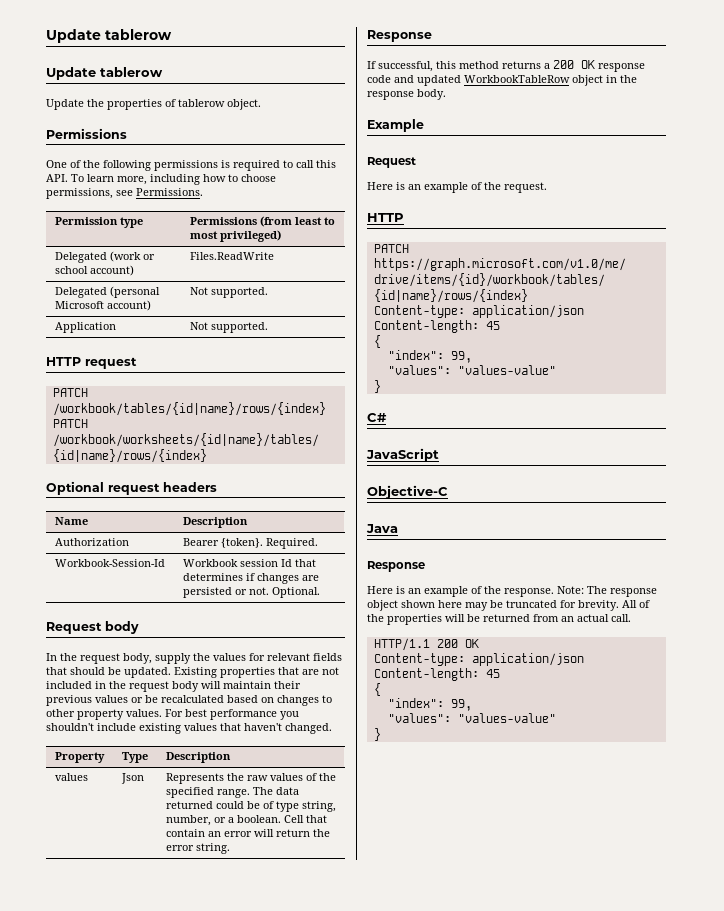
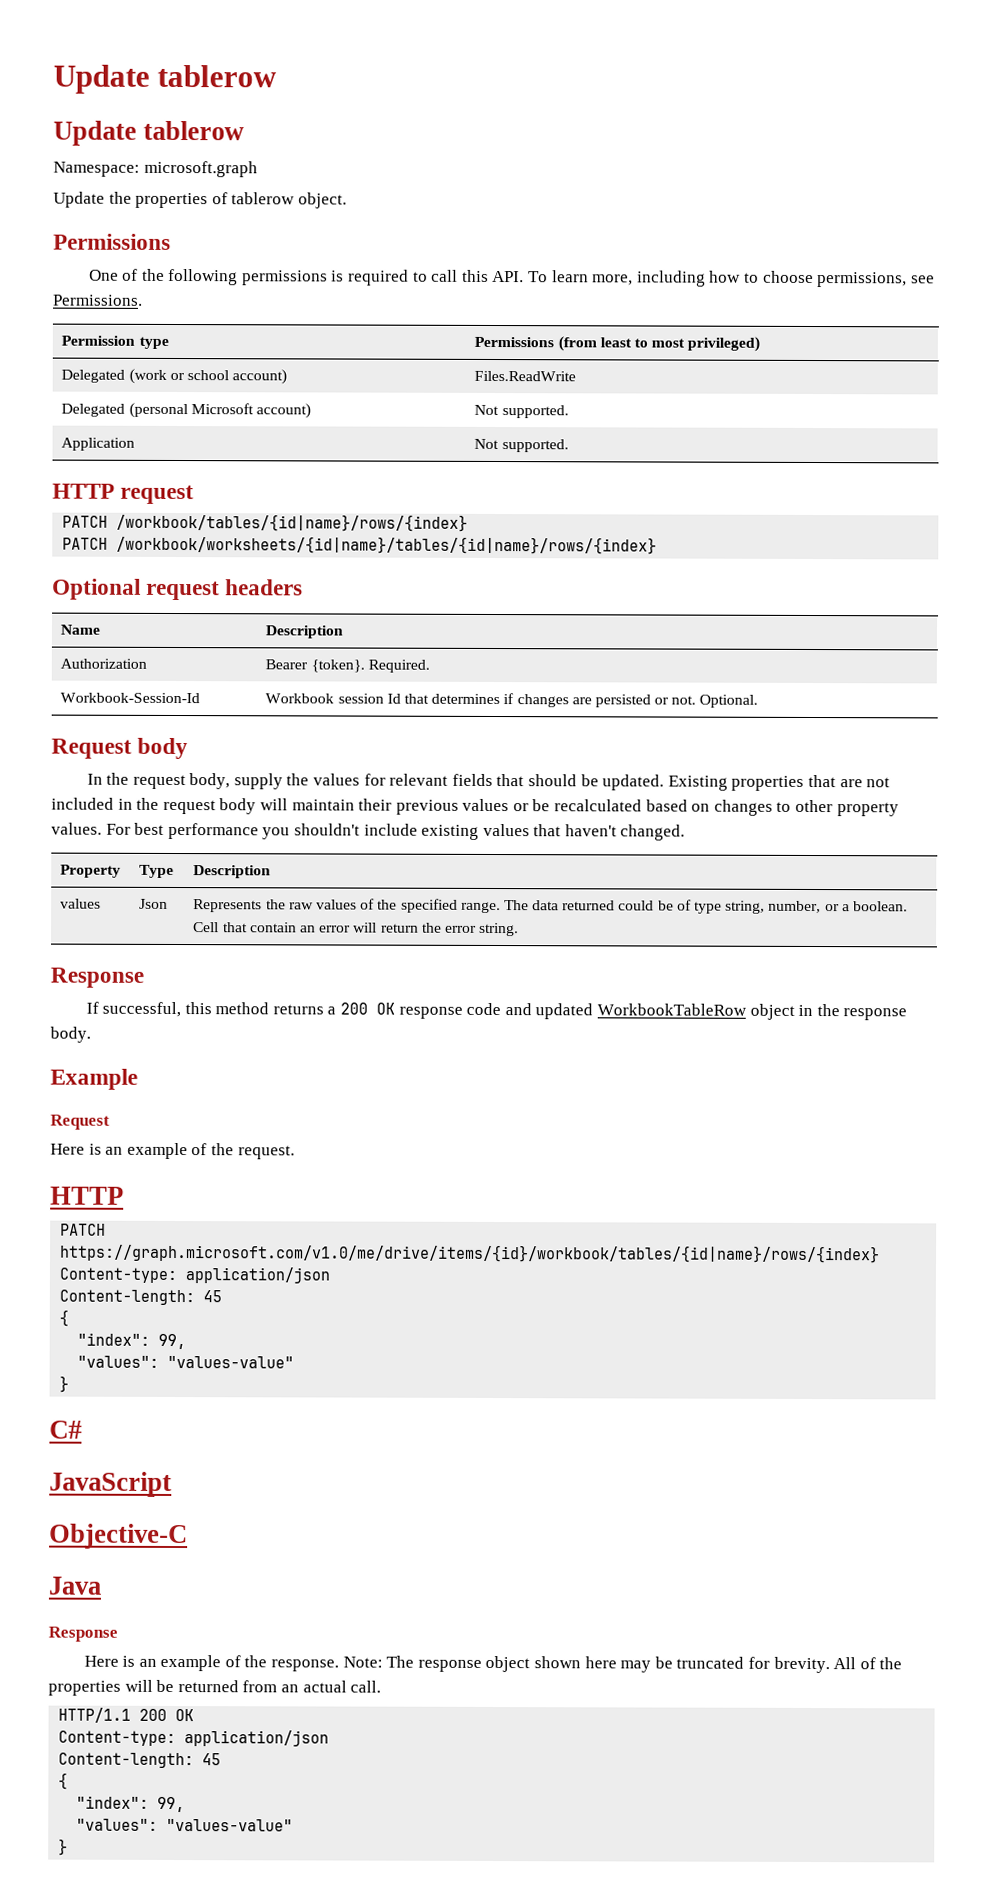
+ Namespace: microsoft.graph

